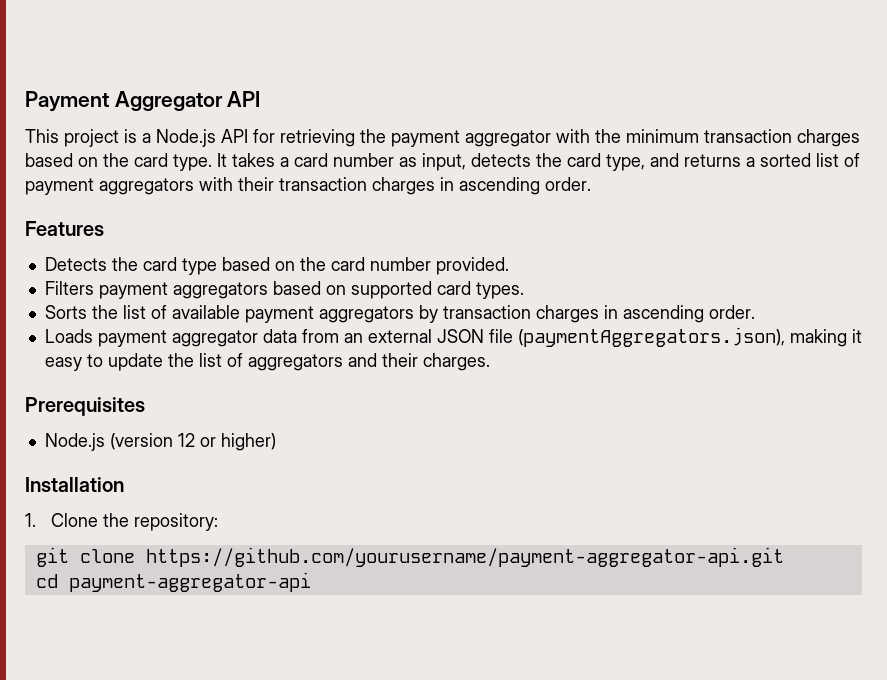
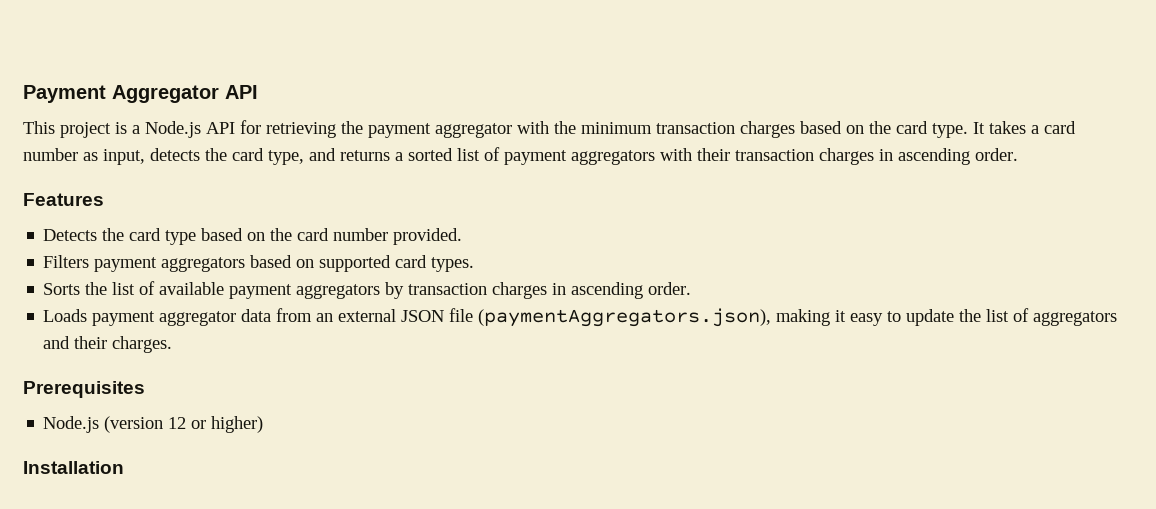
- 1. Clone the repository:
- git clone https://github.com/yourusername/payment-aggregator-api.git
- cd payment-aggregator-api

